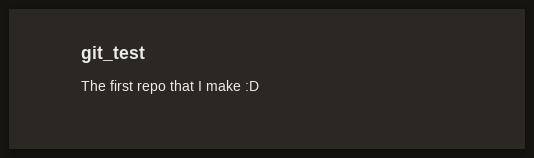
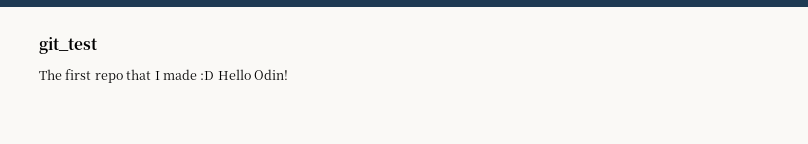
- The first repo that I make :D
+ The first repo that I made :D Hello Odin!

